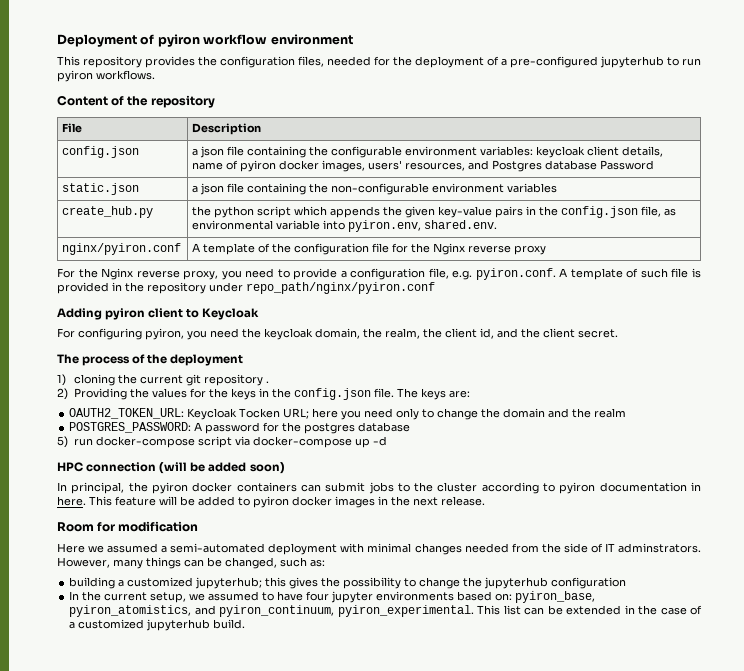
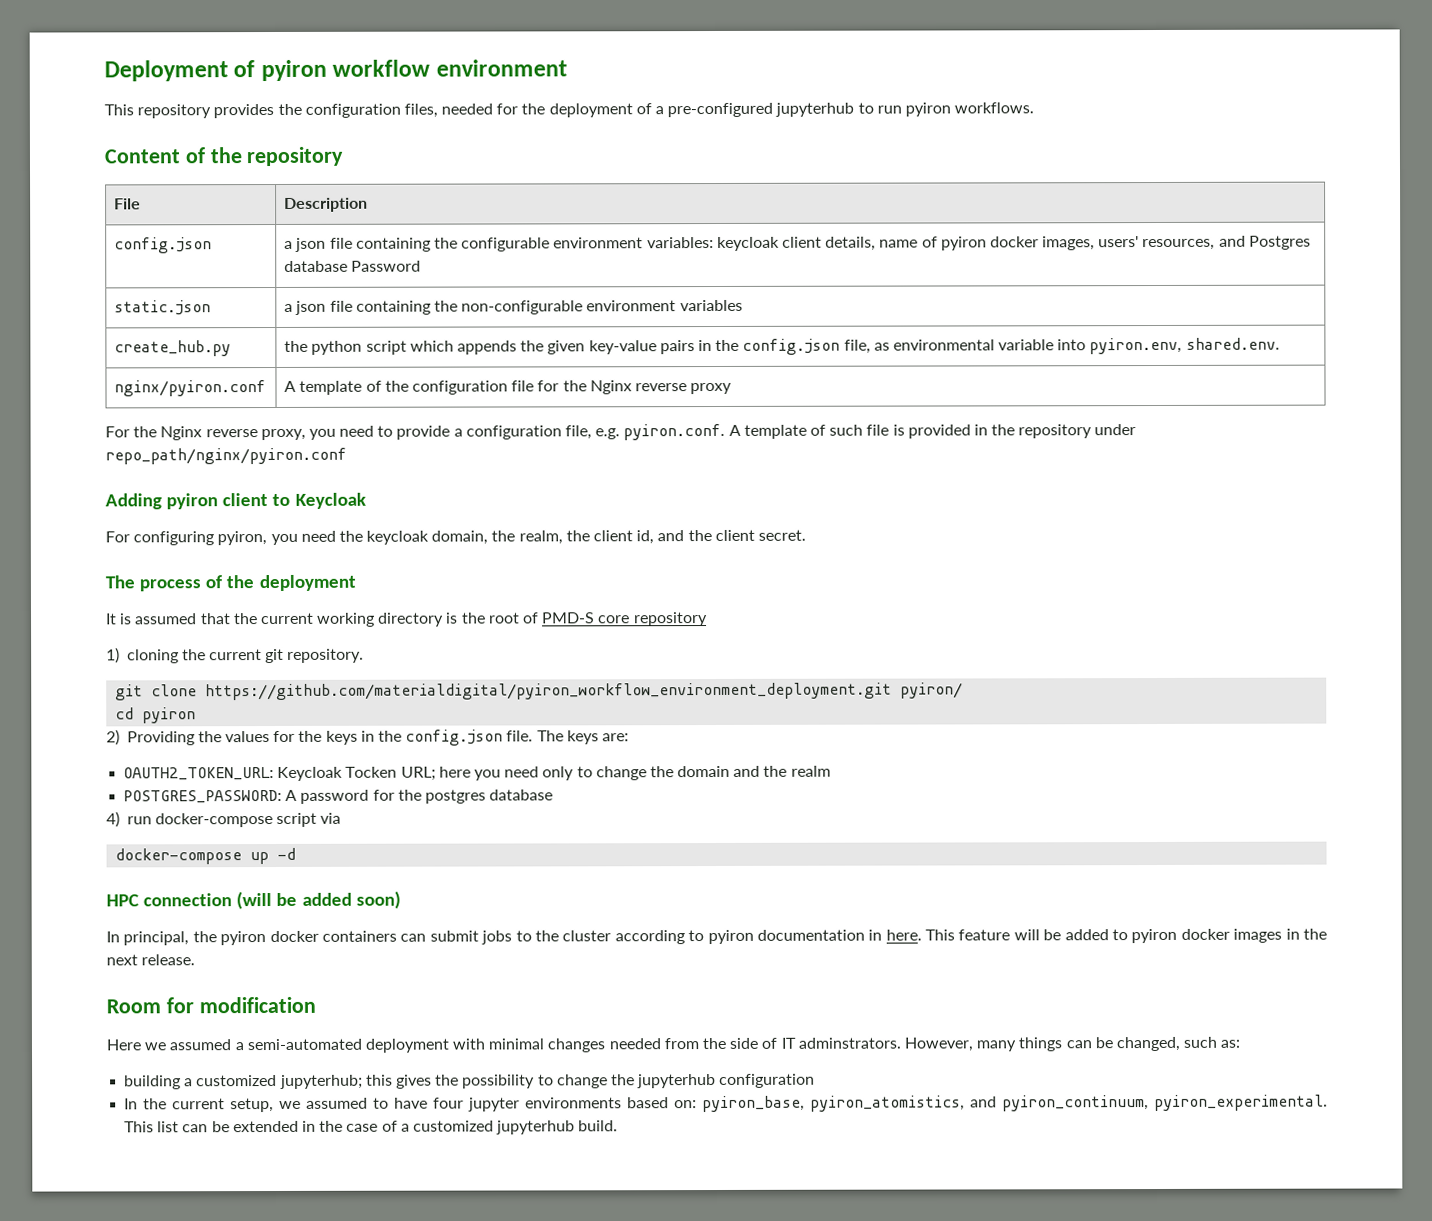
+ It is assumed that the current working directory is the root of PMD-S core repository
- 1) cloning the current git repository .
+ 1) cloning the current git repository.
+ git clone https://github.com/materialdigital/pyiron_workflow_environment_deployment.git pyiron/
+ cd pyiron
- 5) run docker-compose script via docker-compose up -d
+ 4) run docker-compose script via
+ docker-compose up -d

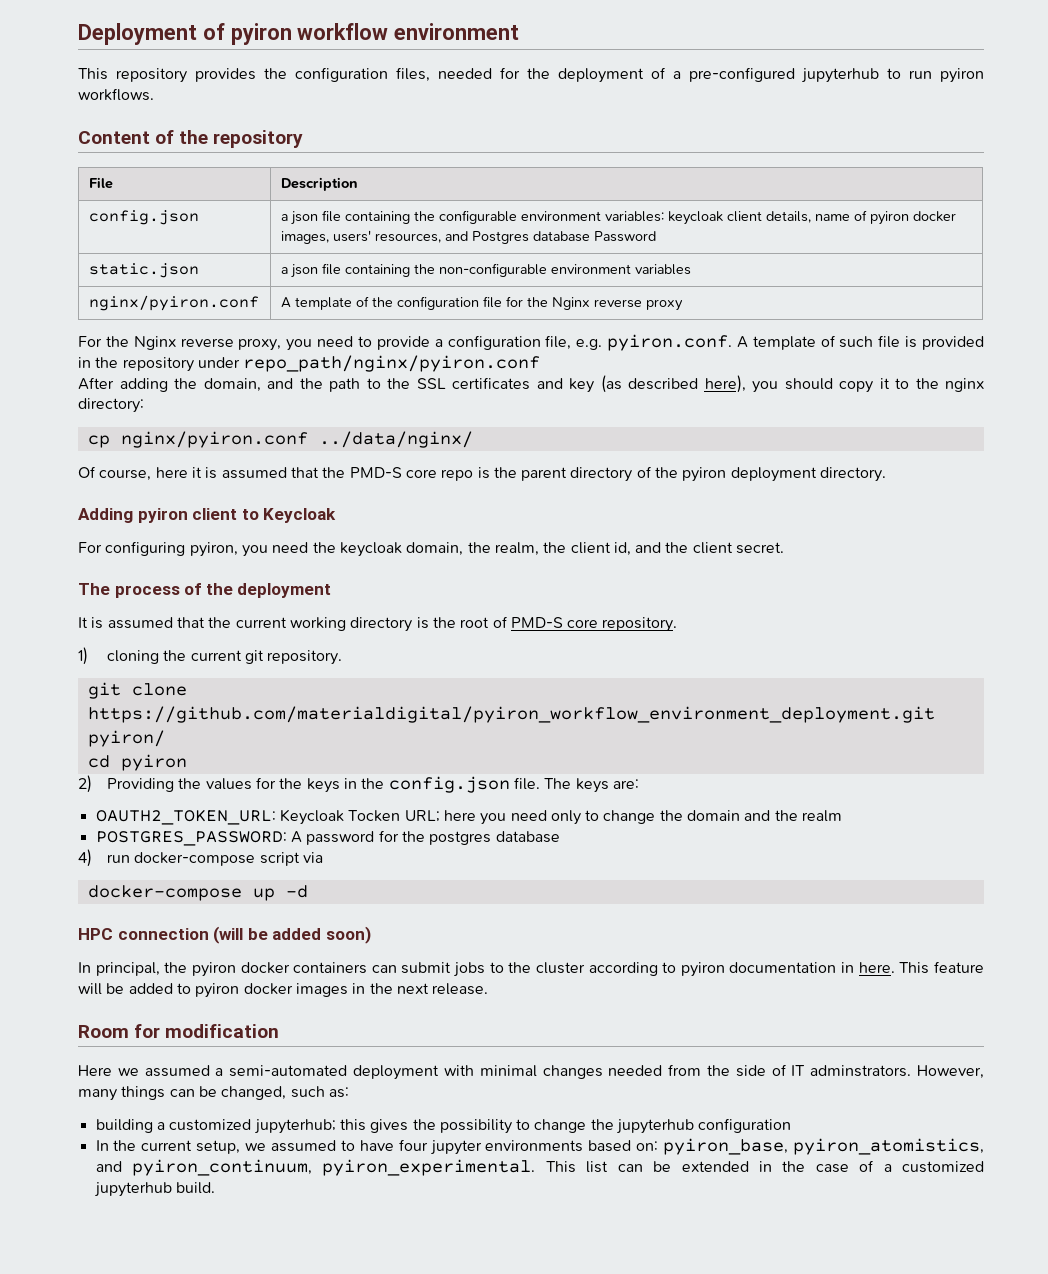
- create_hub.py | the python script which appends the given key-value pairs in the config.json file, as environmental variable into pyiron.env, shared.env.
+ After adding the domain, and the path to the SSL certificates and key (as described here), you should copy it to the nginx directory:
+ cp nginx/pyiron.conf ../data/nginx/
+ Of course, here it is assumed that the PMD-S core repo is the parent directory of the pyiron deployment directory.
- It is assumed that the current working directory is the root of PMD-S core repository
+ It is assumed that the current working directory is the root of PMD-S core repository.

